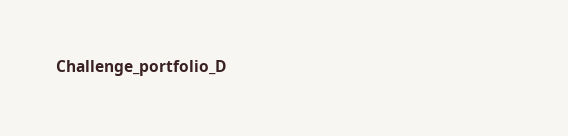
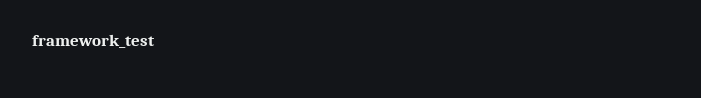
- Challenge_portfolio_D
+ framework_test

